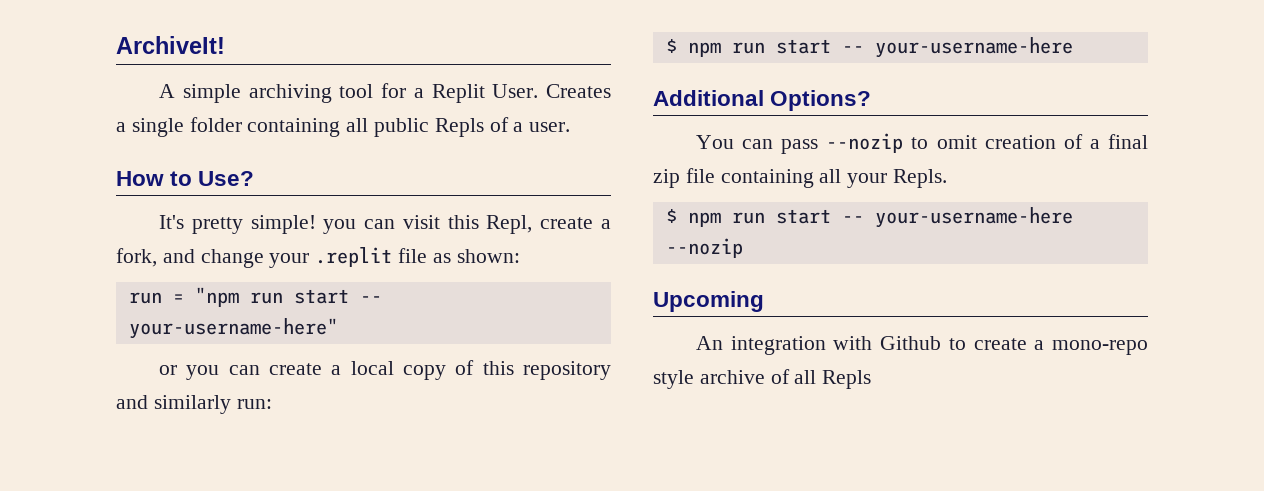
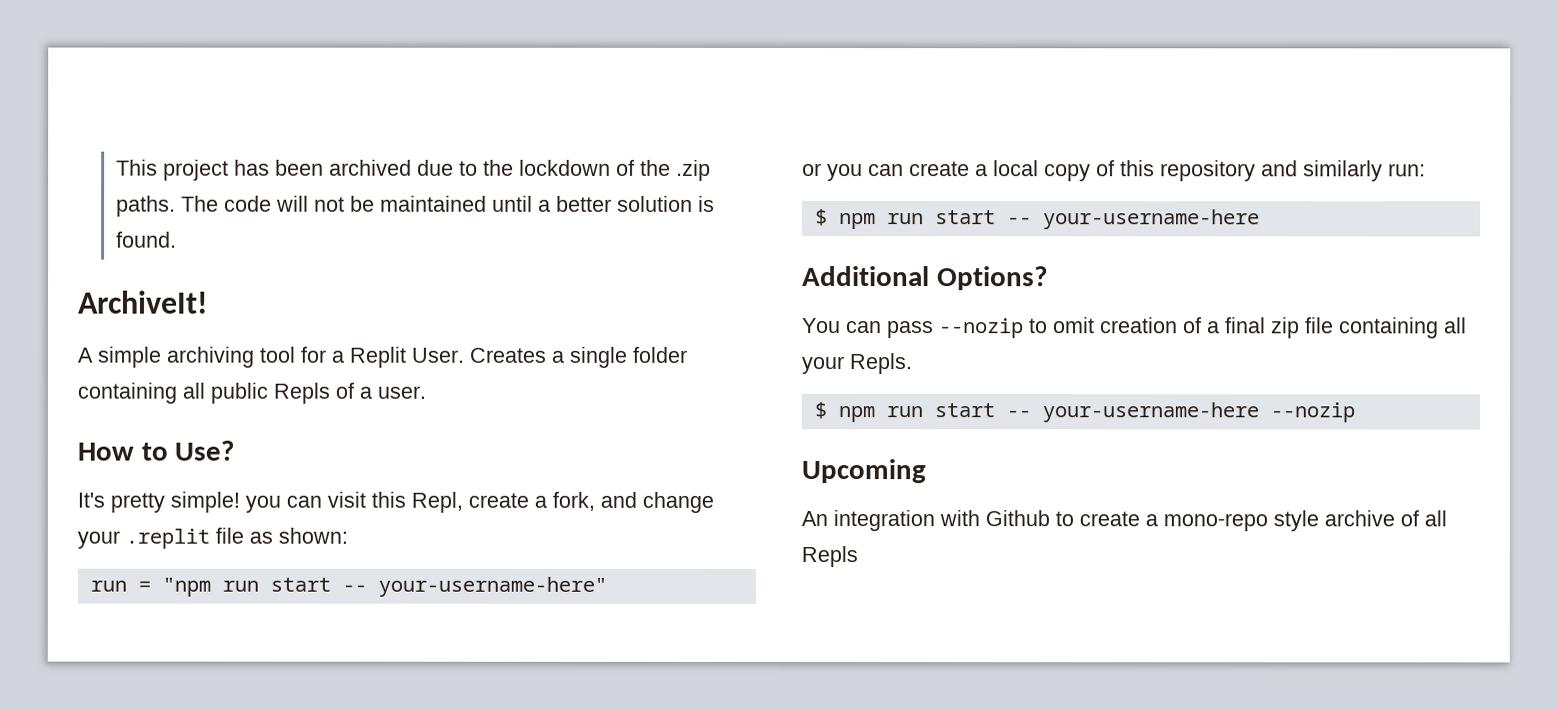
+ This project has been archived due to the lockdown of the .zip paths. The code will not be maintained until a better solution is found.

